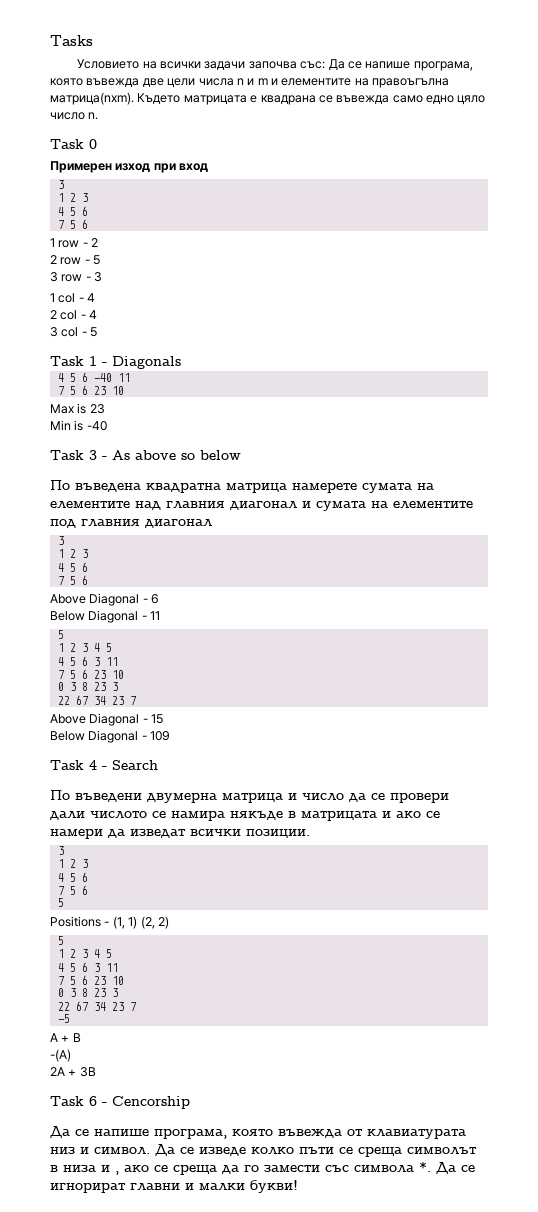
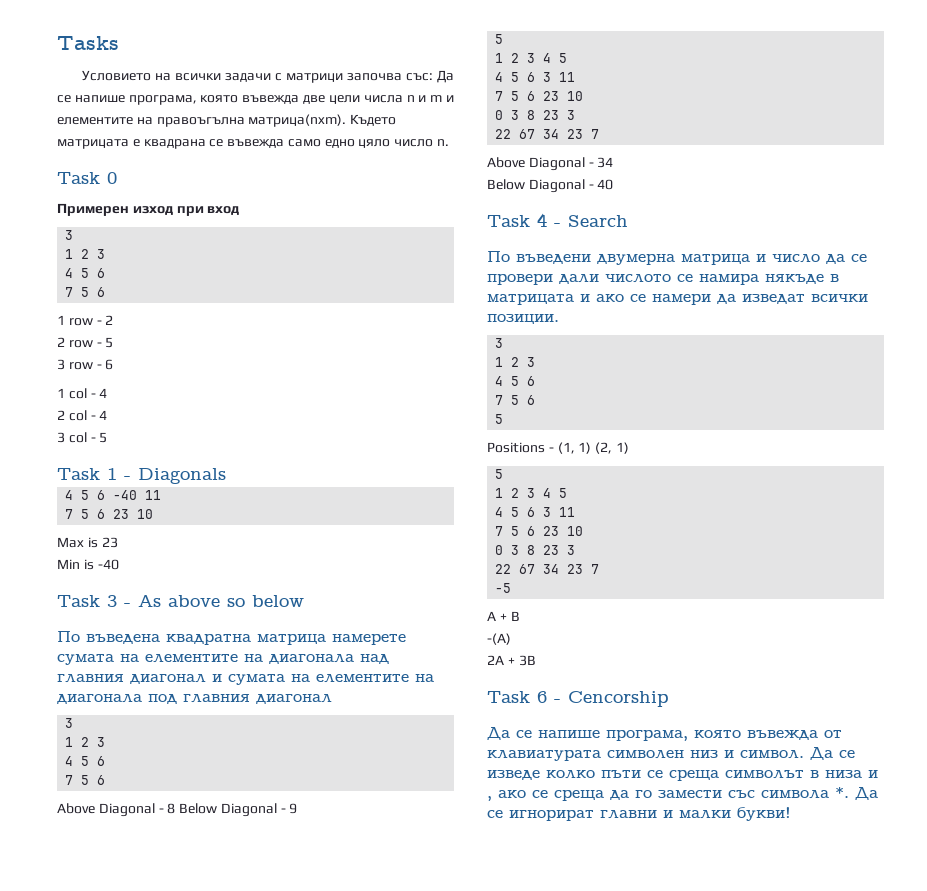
- Условието на всички задачи започва със: Да се напише програма, която въвежда две цели числа n и m и елементите на правоъгълна матрица(nxm).
+ Условието на всички задачи с матрици започва със: Да се напише програма, която въвежда две цели числа n и m и елементите на правоъгълна матрица(nxm).
- 3 row - 3
+ 3 row - 6
- По въведена квадратна матрица намерете сумата на елементите над главния диагонал и сумата на елементите под главния диагонал
+ По въведена квадратна матрица намерете сумата на елементите на диагонала над главния диагонал и сумата на елементите на диагонала под главния диагонал
- Above Diagonal - 6
- Below Diagonal - 11
+ Above Diagonal - 8 Below Diagonal - 9
- Above Diagonal - 15
- Below Diagonal - 109
+ Above Diagonal - 34
+ Below Diagonal - 40
- Positions - (1, 1) (2, 2)
+ Positions - (1, 1) (2, 1)
- Да се напише програма, която въвежда от клавиатурата низ и символ.
+ Да се напише програма, която въвежда от клавиатурата символен низ и символ.

